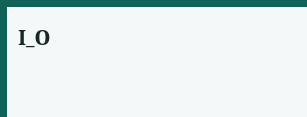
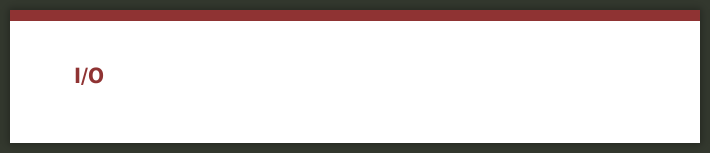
- I_O
+ I/O

